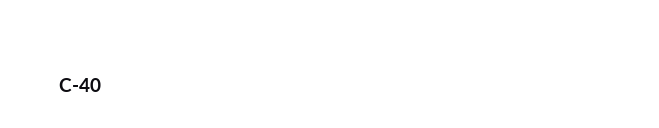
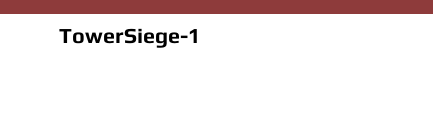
- C-40
+ TowerSiege-1

